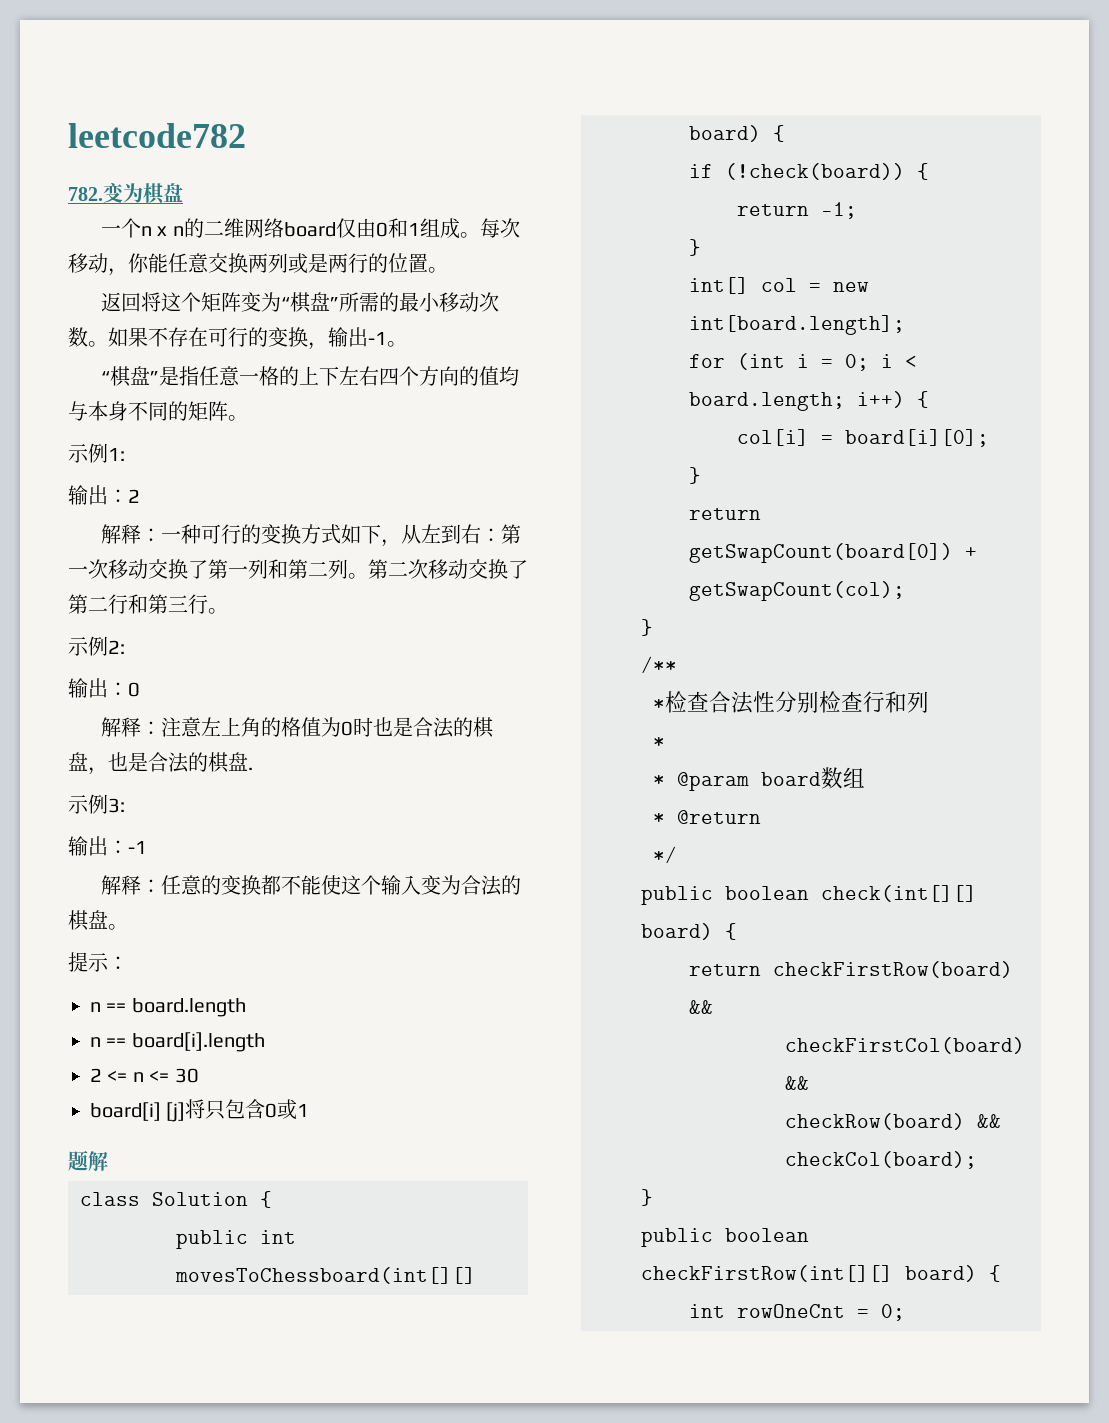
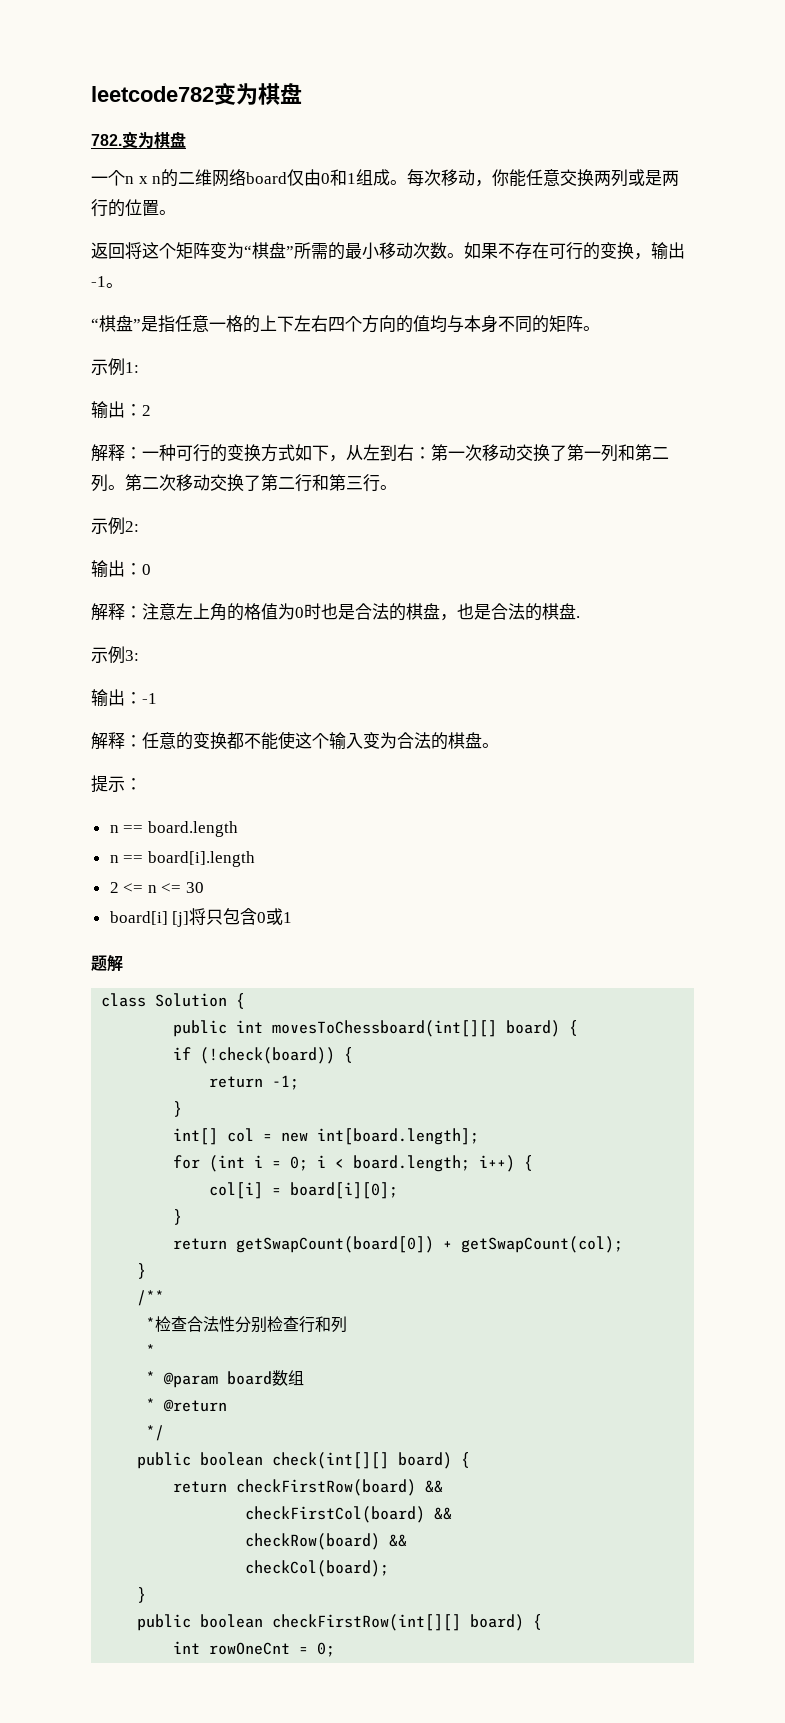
- leetcode782
+ leetcode782变为棋盘

